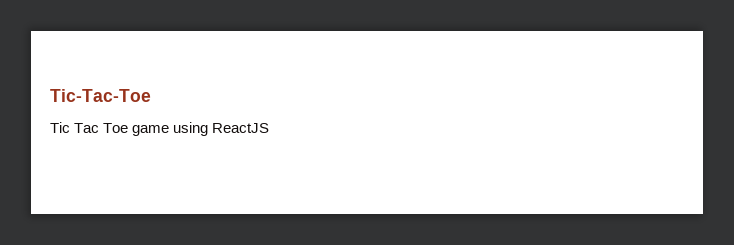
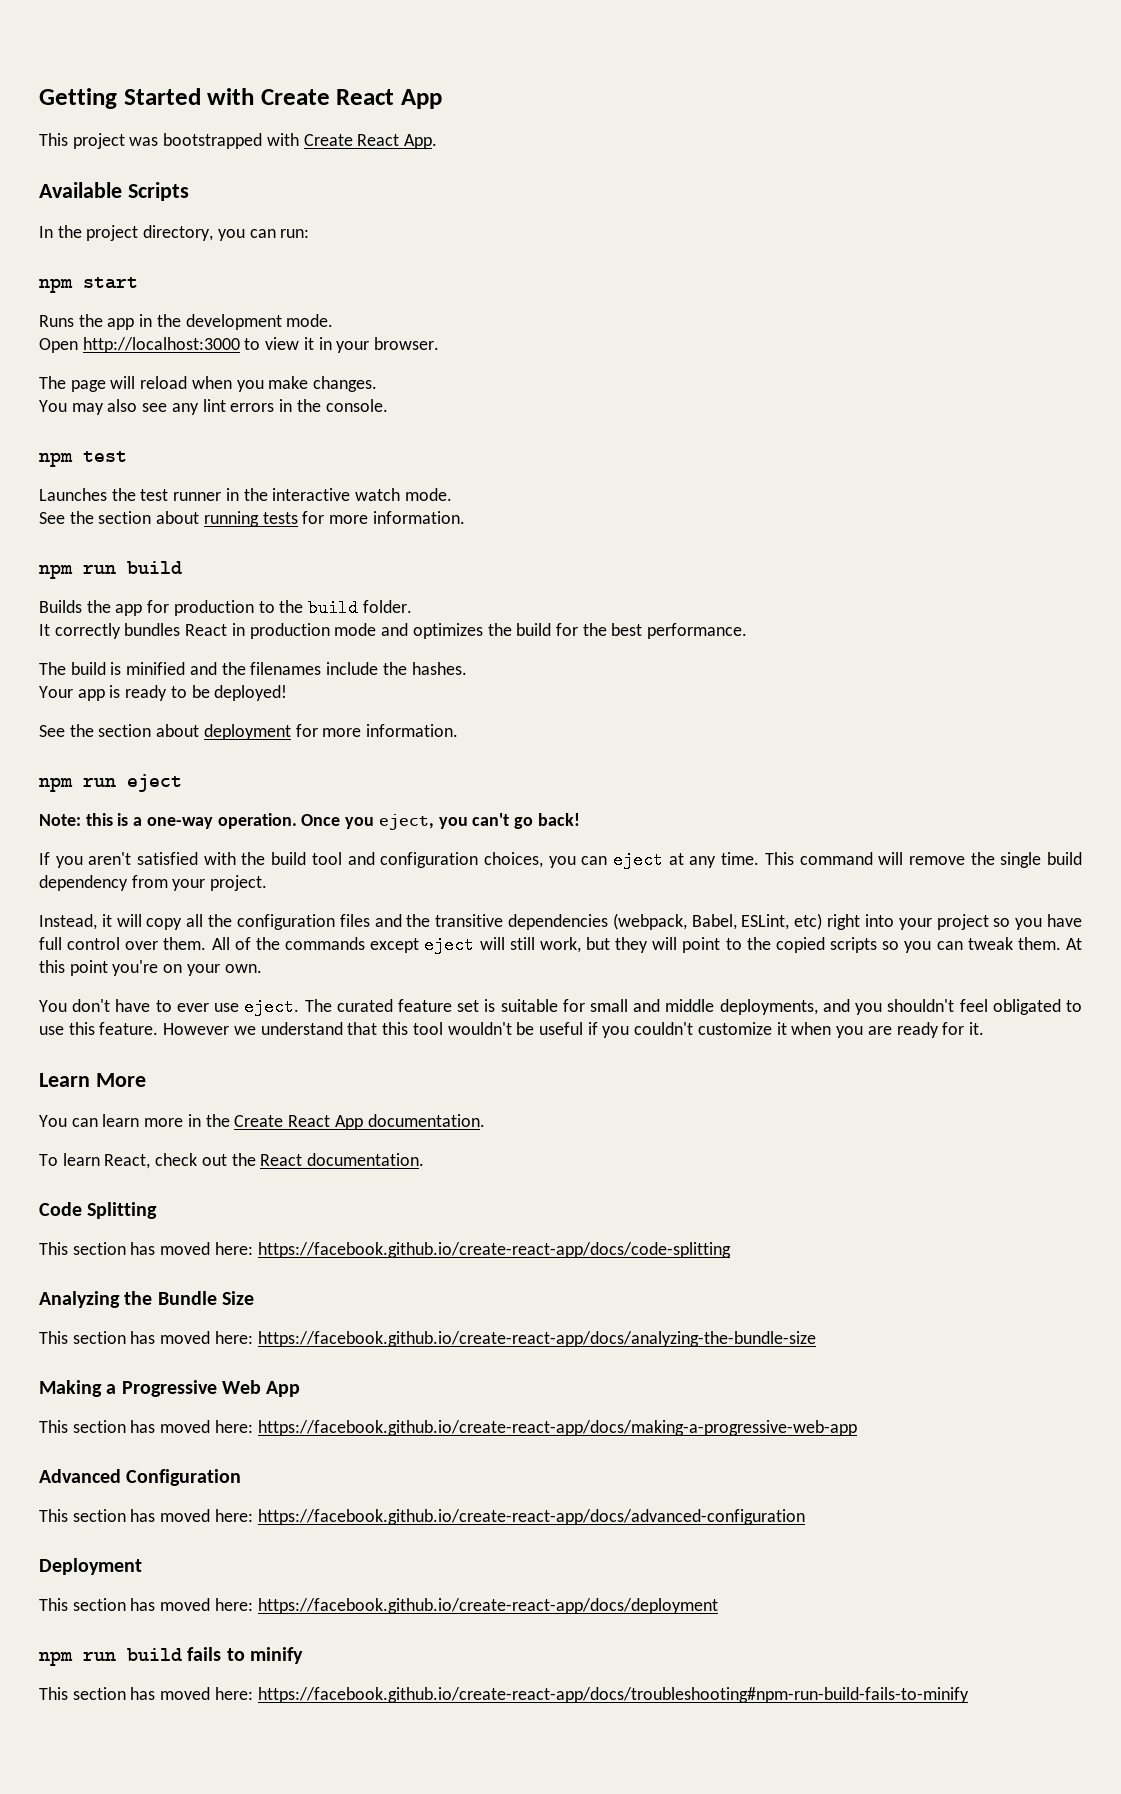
- Tic-Tac-Toe
- Tic Tac Toe game using ReactJS
+ Getting Started with Create React App
+ This project was bootstrapped with Create React App.
+ Available Scripts
+ In the project directory, you can run:
+ npm start
+ Runs the app in the development mode.
+ Open http://localhost:3000 to view it in your browser.
+ The page will reload when you make changes.
+ You may also see any lint errors in the console.
+ npm test
+ Launches the test runner in the interactive watch mode.
+ See the section about running tests for more information.
+ npm run build
+ Builds the app for production to the build folder.
+ It correctly bundles React in production mode and optimizes the build for the best performance.
+ The build is minified and the filenames include the hashes.
+ Your app is ready to be deployed!
+ See the section about deployment for more information.
+ npm run eject
+ Note: this is a one-way operation. Once you eject, you can't go back!
+ If you aren't satisfied with the build tool and configuration choices, you can eject at any time. This command will remove the single build dependency from your project.
+ Instead, it will copy all the configuration files and the transitive dependencies (webpack, Babel, ESLint, etc) right into your project so you have full control over them. All of the commands except eject will still work, but they will point to the copied scripts so you can tweak them. At this point you're on your own.
+ You don't have to ever use eject. The curated feature set is suitable for small and middle deployments, and you shouldn't feel obligated to use this feature. However we understand that this tool wouldn't be useful if you couldn't customize it when you are ready for it.
+ Learn More
+ You can learn more in the Create React App documentation.
+ To learn React, check out the React documentation.
+ Code Splitting
+ This section has moved here: https://facebook.github.io/create-react-app/docs/code-splitting
+ Analyzing the Bundle Size
+ This section has moved here: https://facebook.github.io/create-react-app/docs/analyzing-the-bundle-size
+ Making a Progressive Web App
+ This section has moved here: https://facebook.github.io/create-react-app/docs/making-a-progressive-web-app
+ Advanced Configuration
+ This section has moved here: https://facebook.github.io/create-react-app/docs/advanced-configuration
+ Deployment
+ This section has moved here: https://facebook.github.io/create-react-app/docs/deployment
+ npm run build fails to minify
+ This section has moved here: https://facebook.github.io/create-react-app/docs/troubleshooting#npm-run-build-fails-to-minify

